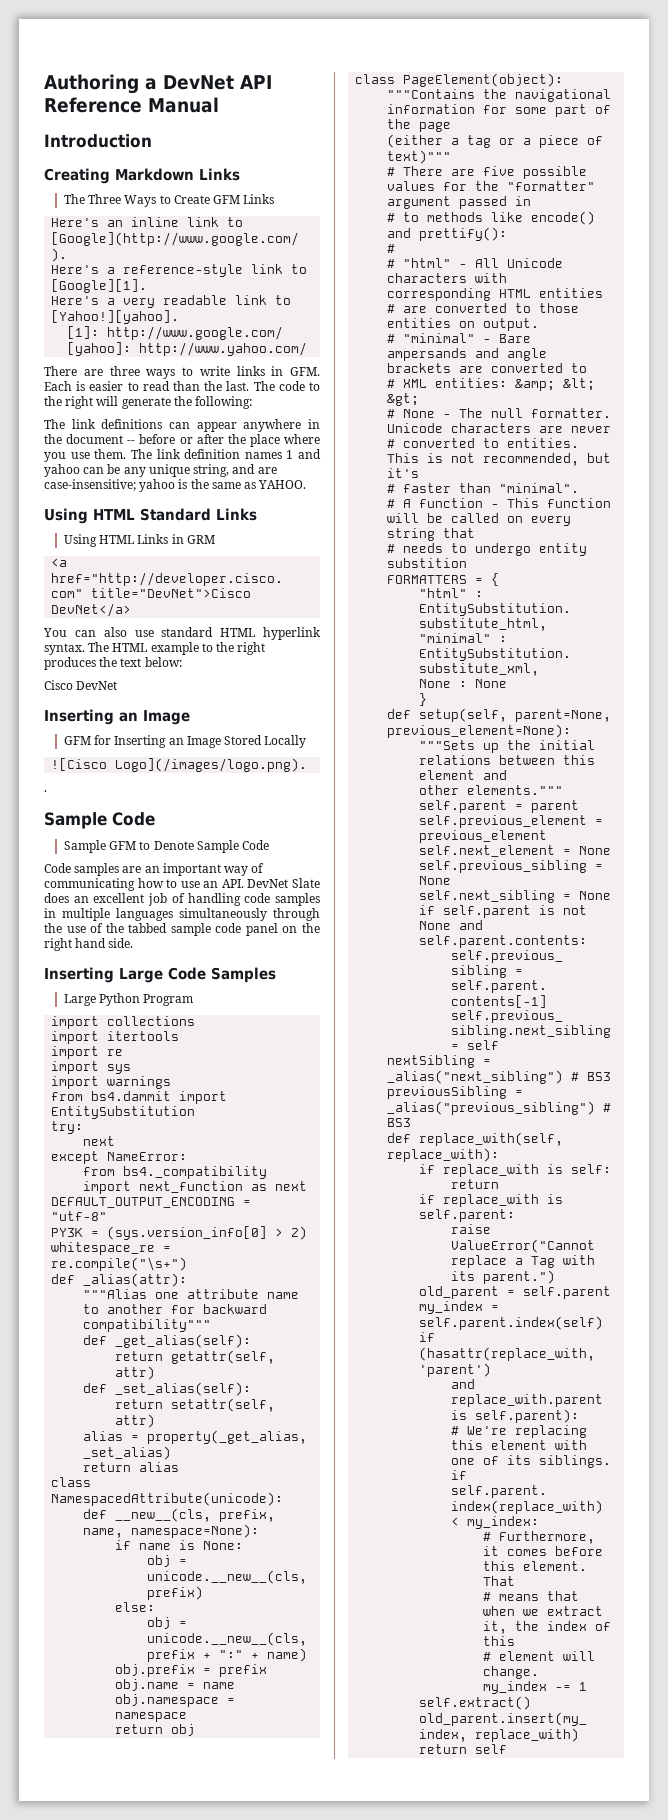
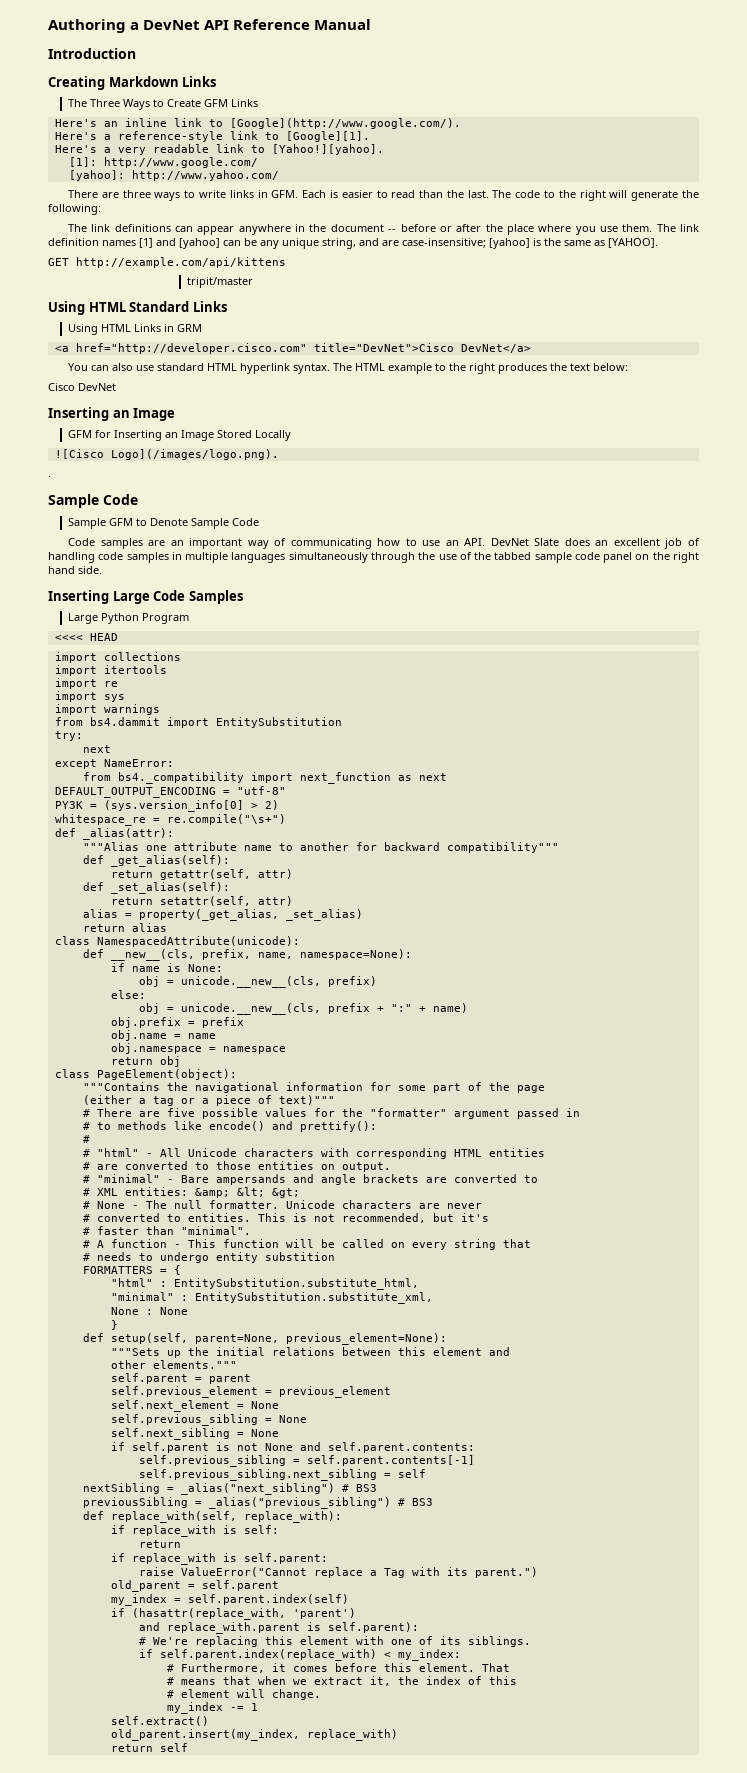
- The link definition names 1 and yahoo can be any unique string, and are case-insensitive; yahoo is the same as YAHOO.
+ The link definition names [1] and [yahoo] can be any unique string, and are case-insensitive; [yahoo] is the same as [YAHOO].
+ GET http://example.com/api/kittens
+ tripit/master
+ <<<< HEAD

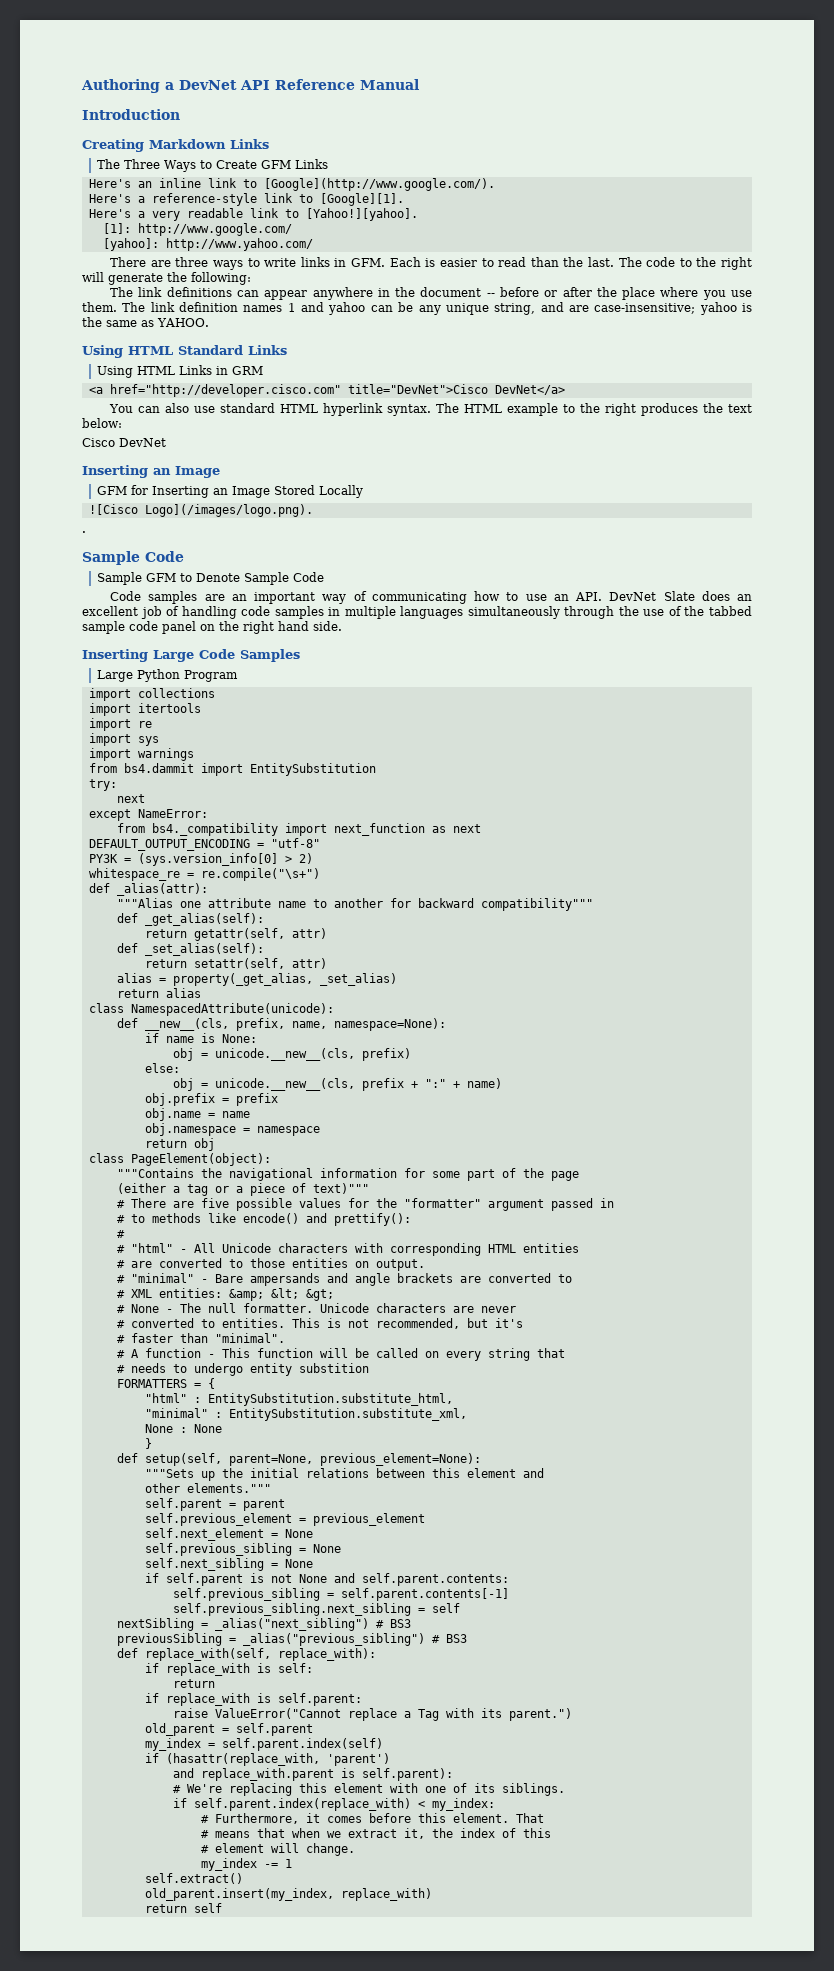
- The link definition names [1] and [yahoo] can be any unique string, and are case-insensitive; [yahoo] is the same as [YAHOO].
- GET http://example.com/api/kittens
- tripit/master
+ The link definition names 1 and yahoo can be any unique string, and are case-insensitive; yahoo is the same as YAHOO.
- <<<< HEAD

